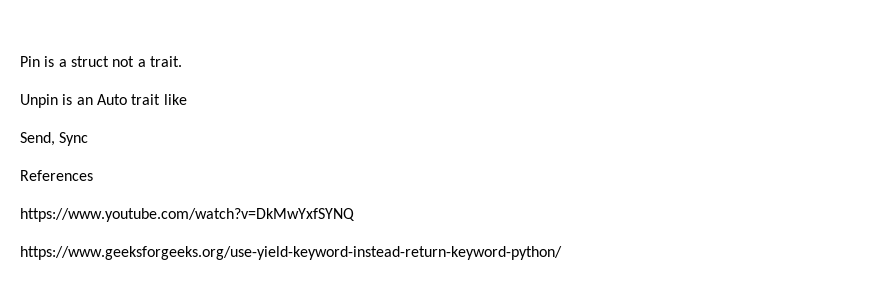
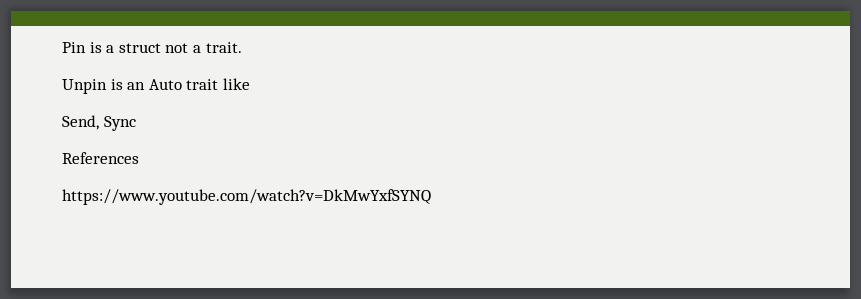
- https://www.geeksforgeeks.org/use-yield-keyword-instead-return-keyword-python/

